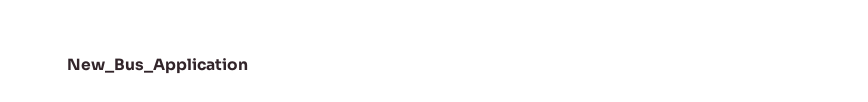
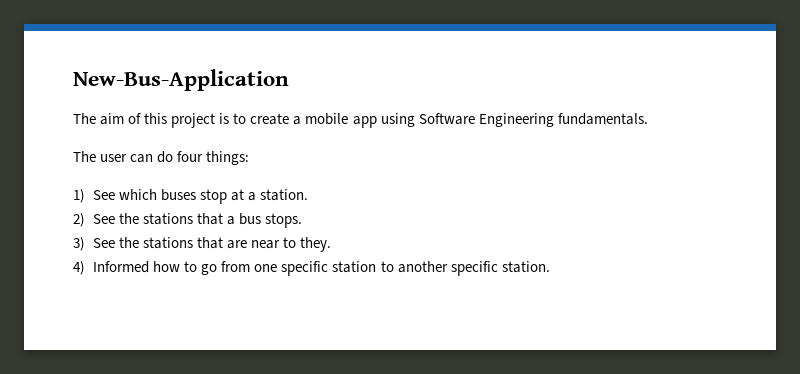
- New_Bus_Application
+ New-Bus-Application
+ The aim of this project is to create a mobile app using Software Engineering fundamentals.
+ The user can do four things:
+ 1) See which buses stop at a station.
+ 2) See the stations that a bus stops.
+ 3) See the stations that are near to they.
+ 4) Informed how to go from one specific station to another specific station.

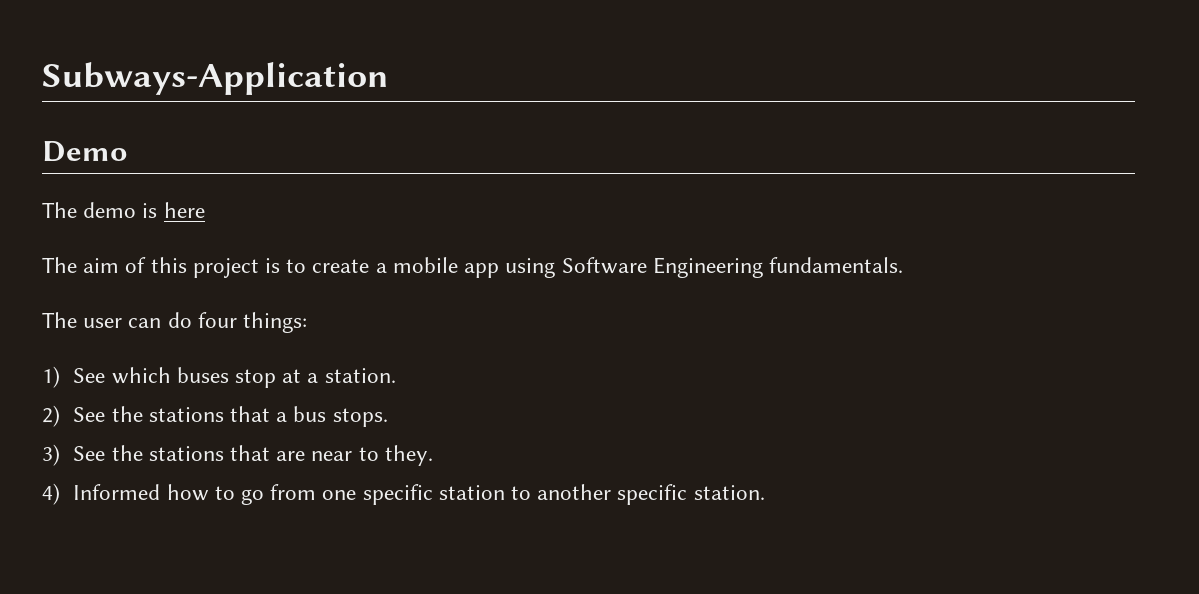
- New-Bus-Application
+ Subways-Application
+ Demo
+ The demo is here

